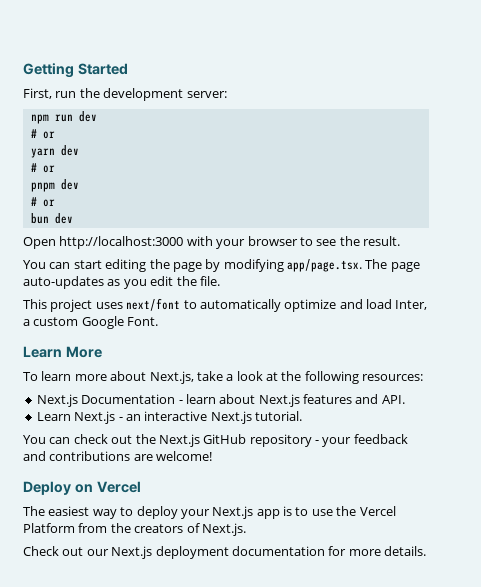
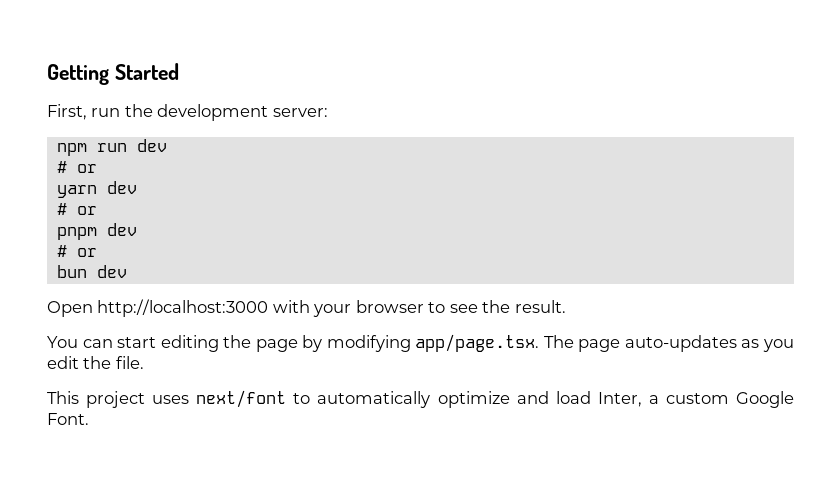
- Learn More
- To learn more about Next.js, take a look at the following resources:
- Next.js Documentation - learn about Next.js features and API.
- Learn Next.js - an interactive Next.js tutorial.
- You can check out the Next.js GitHub repository - your feedback and contributions are welcome!
- Deploy on Vercel
- The easiest way to deploy your Next.js app is to use the Vercel Platform from the creators of Next.js.
- Check out our Next.js deployment documentation for more details.

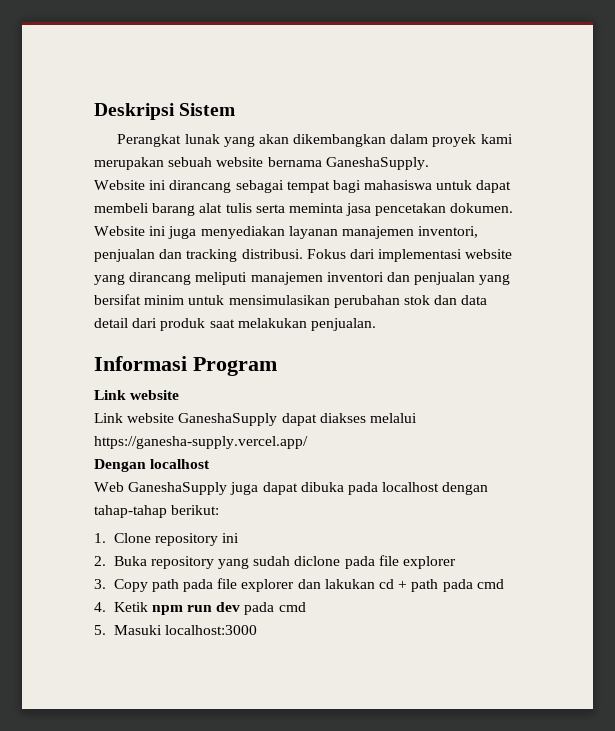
- Getting Started
- First, run the development server:
- npm run dev
- # or
- yarn dev
- # or
- pnpm dev
- # or
- bun dev
- Open http://localhost:3000 with your browser to see the result.
- You can start editing the page by modifying app/page.tsx. The page auto-updates as you edit the file.
- This project uses next/font to automatically optimize and load Inter, a custom Google Font.
+ Deskripsi Sistem
+ Perangkat lunak yang akan dikembangkan dalam proyek kami merupakan sebuah website bernama GaneshaSupply.
+ Website ini dirancang sebagai tempat bagi mahasiswa untuk dapat membeli barang alat tulis serta meminta jasa pencetakan dokumen. Website ini juga menyediakan layanan manajemen inventori, penjualan dan tracking distribusi. Fokus dari implementasi website yang dirancang meliputi manajemen inventori dan penjualan yang bersifat minim untuk mensimulasikan perubahan stok dan data detail dari produk saat melakukan penjualan.
+ Informasi Program
+ Link website
+ Link website GaneshaSupply dapat diakses melalui https://ganesha-supply.vercel.app/
+ Dengan localhost
+ Web GaneshaSupply juga dapat dibuka pada localhost dengan tahap-tahap berikut:
+ 1. Clone repository ini
+ 2. Buka repository yang sudah diclone pada file explorer
+ 3. Copy path pada file explorer dan lakukan cd + path pada cmd
+ 4. Ketik npm run dev pada cmd
+ 5. Masuki localhost:3000

